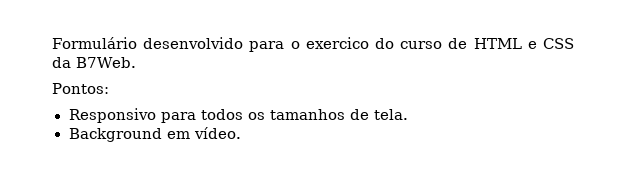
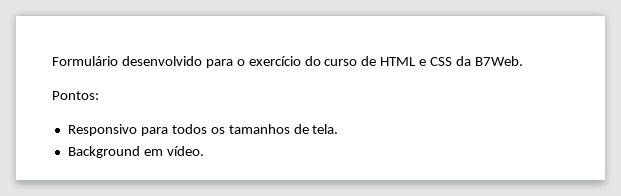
- Formulário desenvolvido para o exercico do curso de HTML e CSS da B7Web.
+ Formulário desenvolvido para o exercício do curso de HTML e CSS da B7Web.

